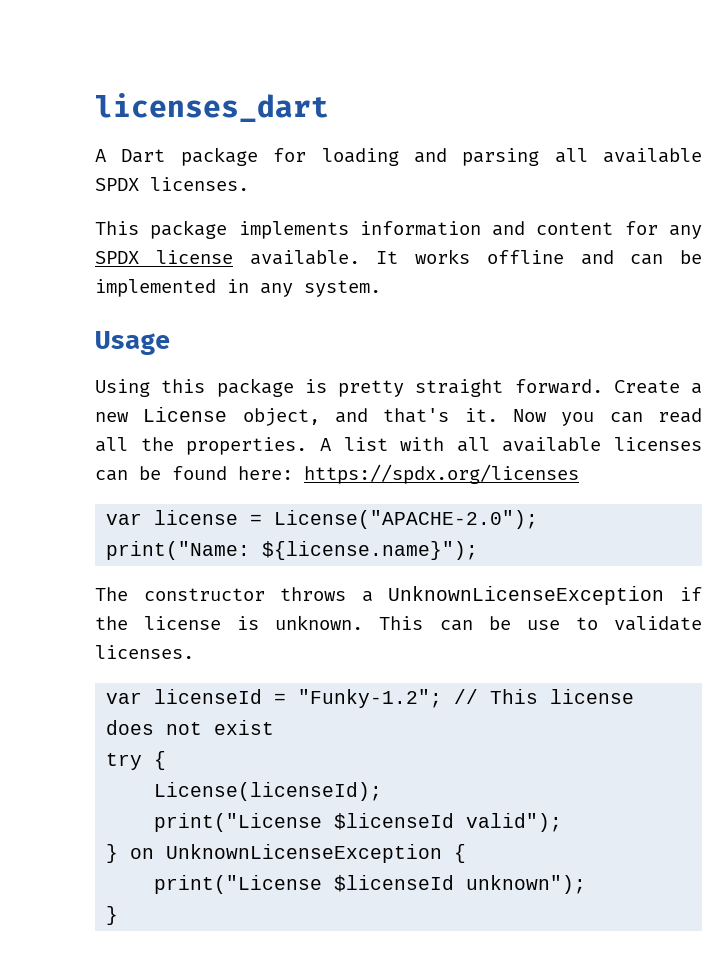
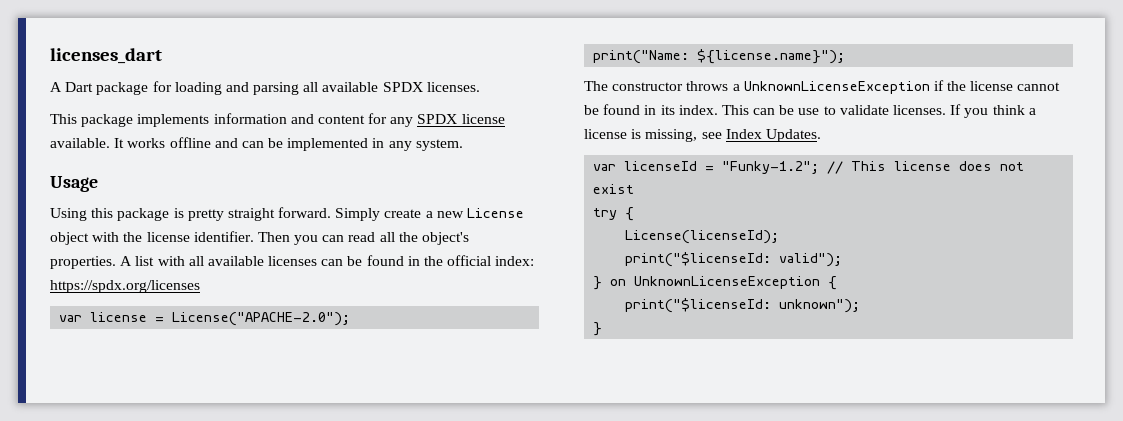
- Create a new License object, and that's it. Now you can read all the properties.
+ Simply create a new License object with the license identifier. Then you can read all the object's properties.
- A list with all available licenses can be found here: https://spdx.org/licenses
+ A list with all available licenses can be found in the official index: https://spdx.org/licenses
- The constructor throws a UnknownLicenseException if the license is unknown.
+ The constructor throws a UnknownLicenseException if the license cannot be found in its index.
+ If you think a license is missing, see Index Updates.
- print("License $licenseId valid");
+ print("$licenseId: valid");
- print("License $licenseId unknown");
+ print("$licenseId: unknown");

